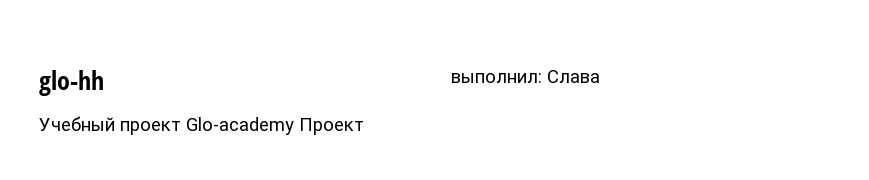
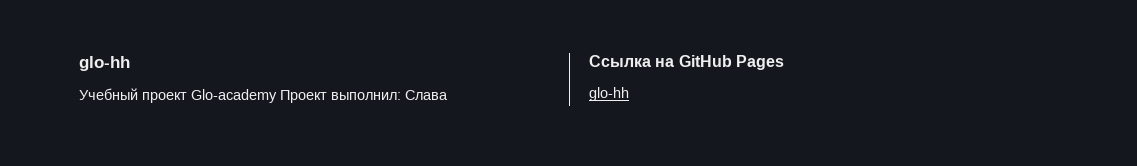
+ Ссылка на GitHub Pages
+ glo-hh

